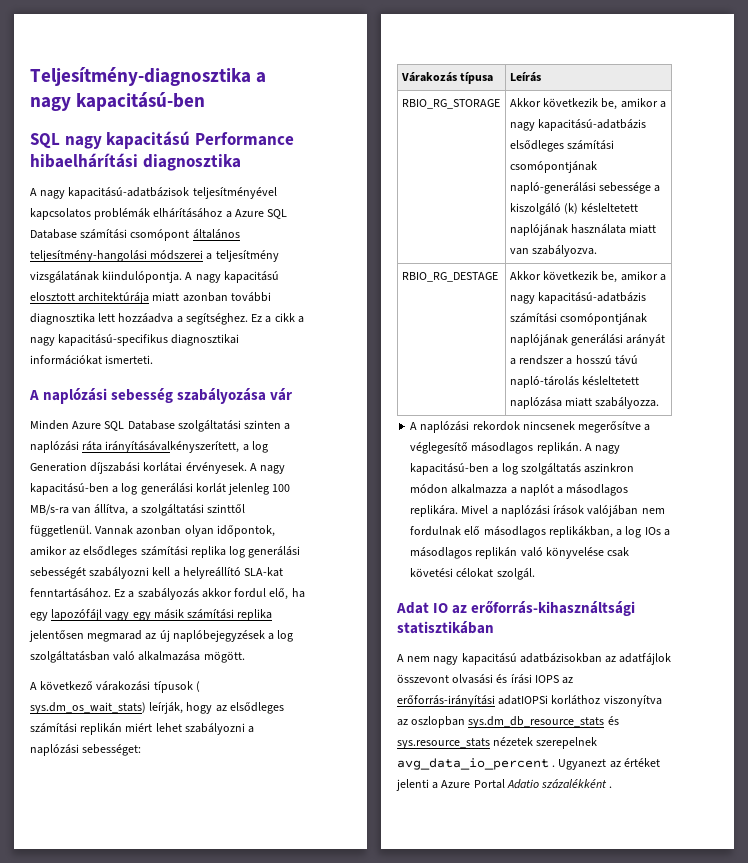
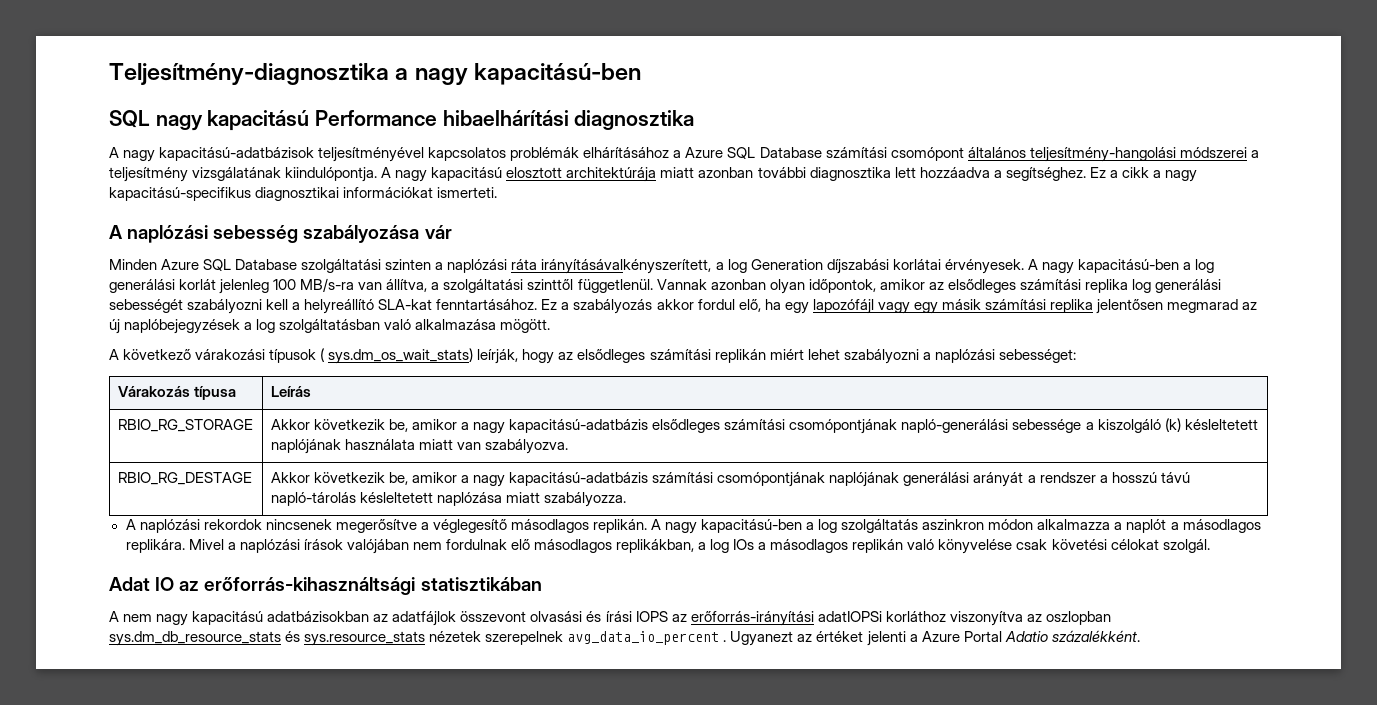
- Ugyanezt az értéket jelenti a Azure Portal Adatio százalékként .
+ Ugyanezt az értéket jelenti a Azure Portal Adatio százalékként.

